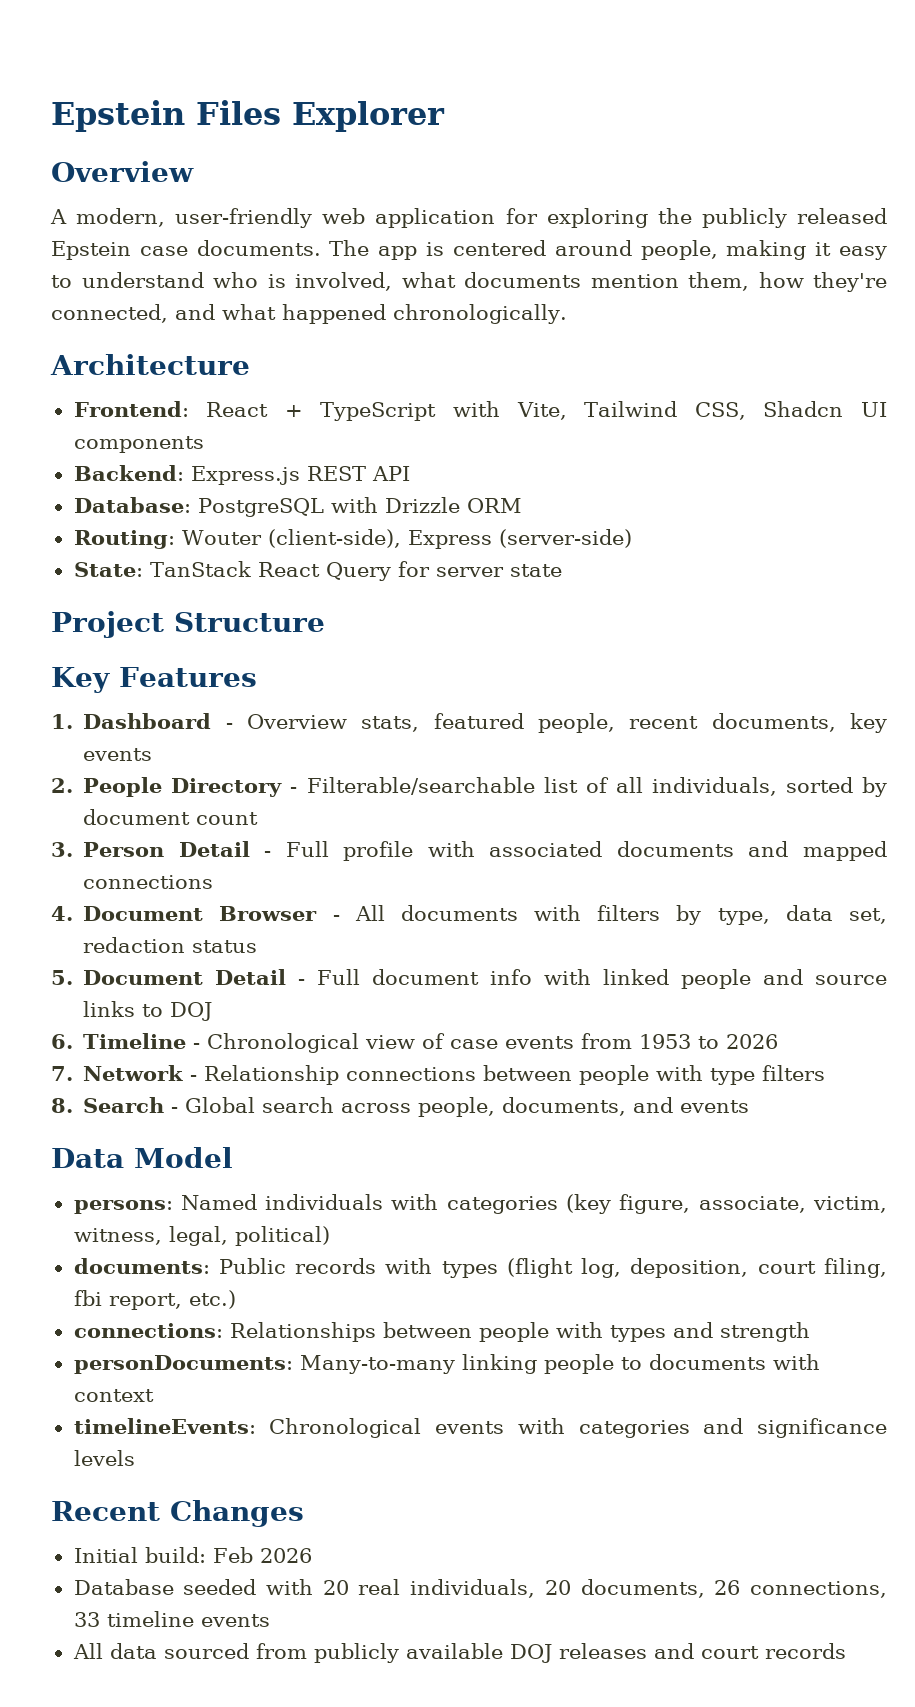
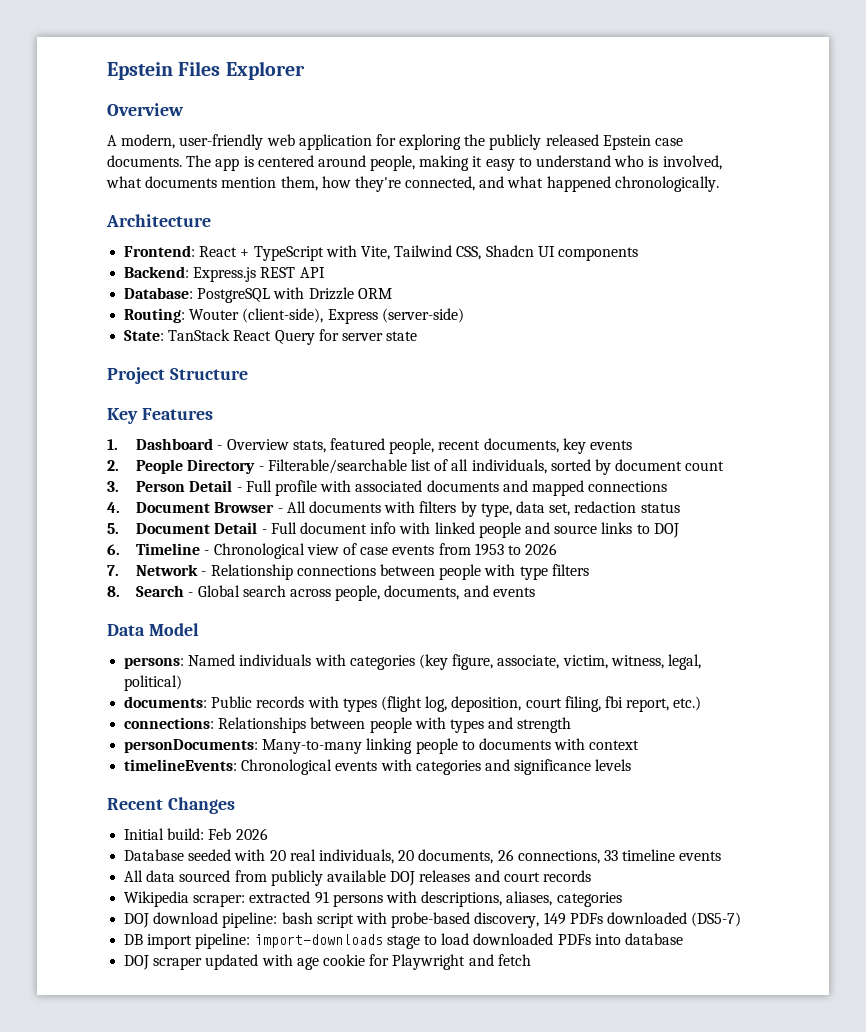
+ Wikipedia scraper: extracted 91 persons with descriptions, aliases, categories
+ DOJ download pipeline: bash script with probe-based discovery, 149 PDFs downloaded (DS5-7)
+ DB import pipeline: import-downloads stage to load downloaded PDFs into database
+ DOJ scraper updated with age cookie for Playwright and fetch

